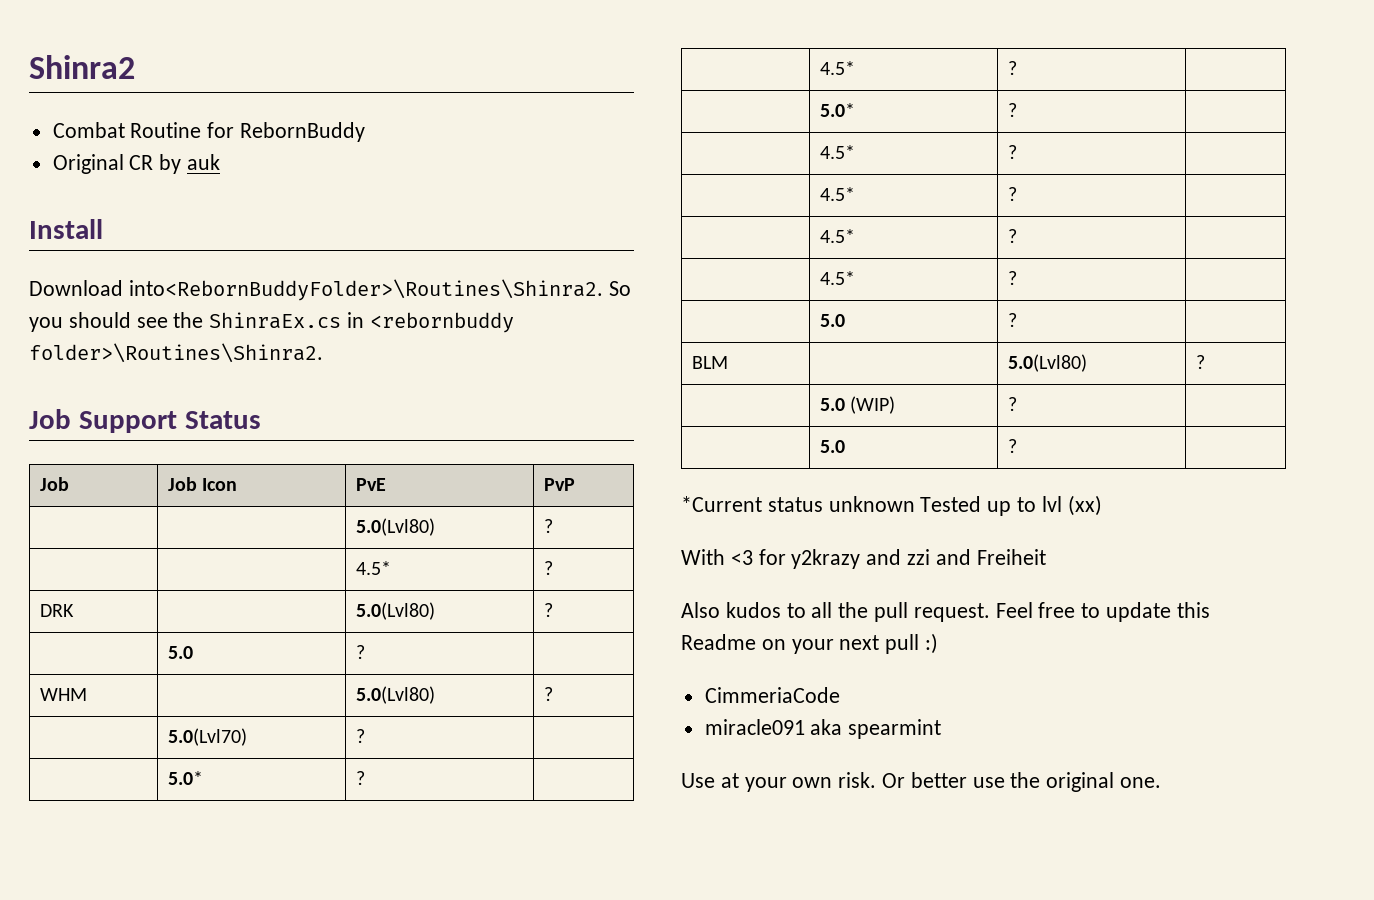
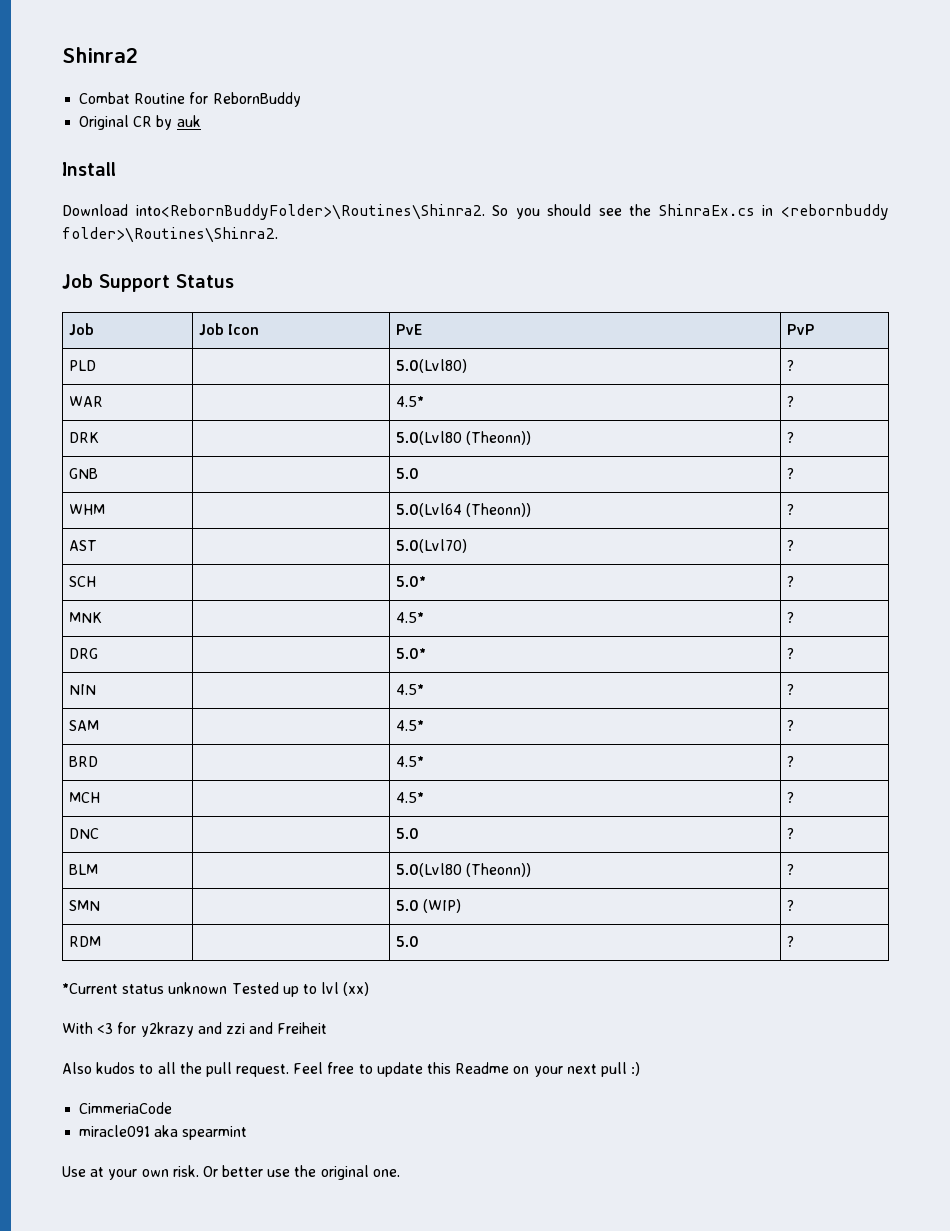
  Job | Job Icon | PvE | PvP
- | | 5.0(Lvl80) | ?
- | | 4.5* | ?
+ PLD | | 5.0(Lvl80) | ?
+ WAR | | 4.5* | ?
- DRK | | 5.0(Lvl80) | ?
- | 5.0 | ? |
+ DRK | | 5.0(Lvl80 (Theonn)) | ?
+ GNB | | 5.0 | ?
- WHM | | 5.0(Lvl80) | ?
- | 5.0(Lvl70) | ? |
- | 5.0* | ? |
- | 4.5* | ? |
- | 5.0* | ? |
- | 4.5* | ? |
- | 4.5* | ? |
- | 4.5* | ? |
- | 4.5* | ? |
- | 5.0 | ? |
+ WHM | | 5.0(Lvl64 (Theonn)) | ?
+ AST | | 5.0(Lvl70) | ?
+ SCH | | 5.0* | ?
+ MNK | | 4.5* | ?
+ DRG | | 5.0* | ?
+ NIN | | 4.5* | ?
+ SAM | | 4.5* | ?
+ BRD | | 4.5* | ?
+ MCH | | 4.5* | ?
+ DNC | | 5.0 | ?
- BLM | | 5.0(Lvl80) | ?
- | 5.0 (WIP) | ? |
- | 5.0 | ? |
+ BLM | | 5.0(Lvl80 (Theonn)) | ?
+ SMN | | 5.0 (WIP) | ?
+ RDM | | 5.0 | ?

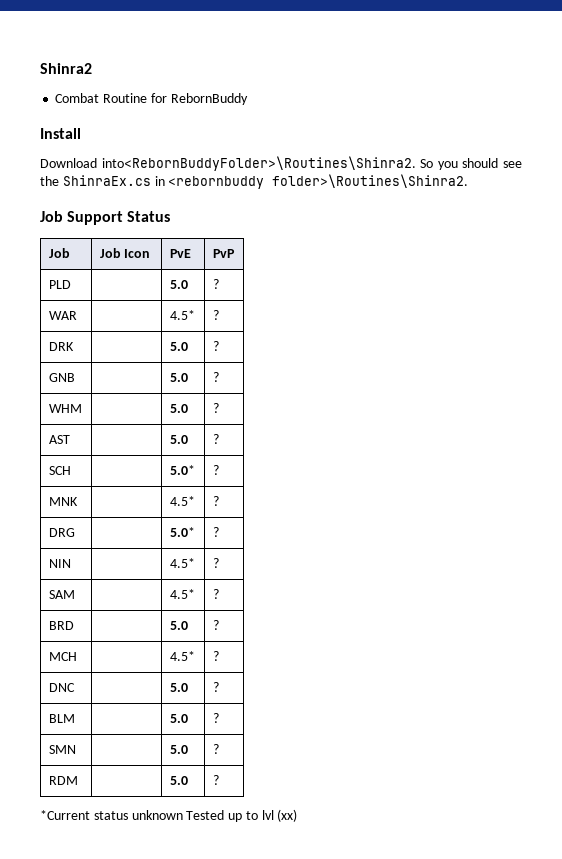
- Original CR by auk
- PLD | | 5.0(Lvl80) | ?
+ PLD | | 5.0 | ?
- DRK | | 5.0(Lvl80 (Theonn)) | ?
+ DRK | | 5.0 | ?
- WHM | | 5.0(Lvl64 (Theonn)) | ?
+ WHM | | 5.0 | ?
- AST | | 5.0(Lvl70) | ?
+ AST | | 5.0 | ?
- BRD | | 4.5* | ?
+ BRD | | 5.0 | ?
- BLM | | 5.0(Lvl80 (Theonn)) | ?
+ BLM | | 5.0 | ?
- SMN | | 5.0 (WIP) | ?
+ SMN | | 5.0 | ?
- With <3 for y2krazy and zzi and Freiheit
- Also kudos to all the pull request. Feel free to update this Readme on your next pull :)
- CimmeriaCode
- miracle091 aka spearmint
- Use at your own risk. Or better use the original one.

